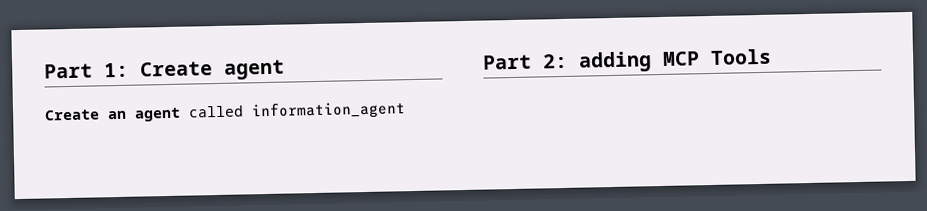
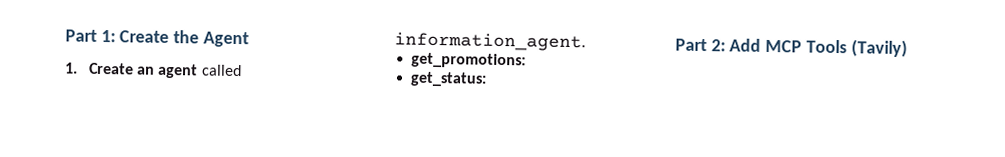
- Part 1: Create agent
- Create an agent called information_agent
+ Part 1: Create the Agent
+ 1. Create an agent called information_agent.
+ get_promotions:
+ get_status:
- Part 2: adding MCP Tools
+ Part 2: Add MCP Tools (Tavily)

